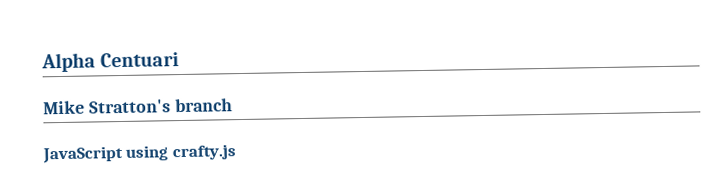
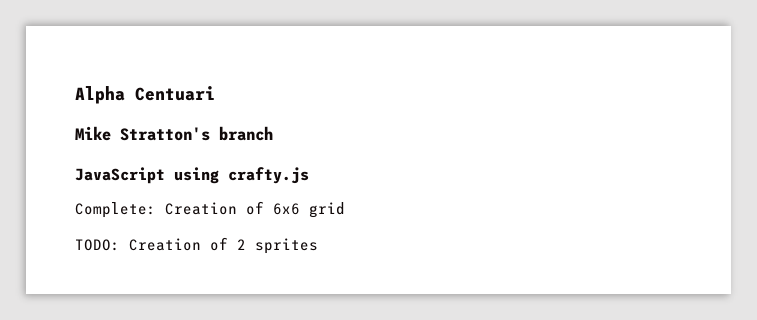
+ Complete: Creation of 6x6 grid
+ TODO: Creation of 2 sprites

